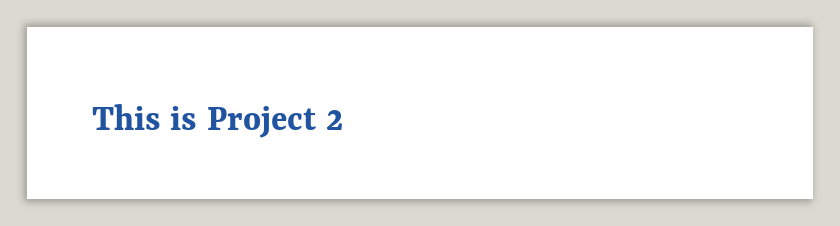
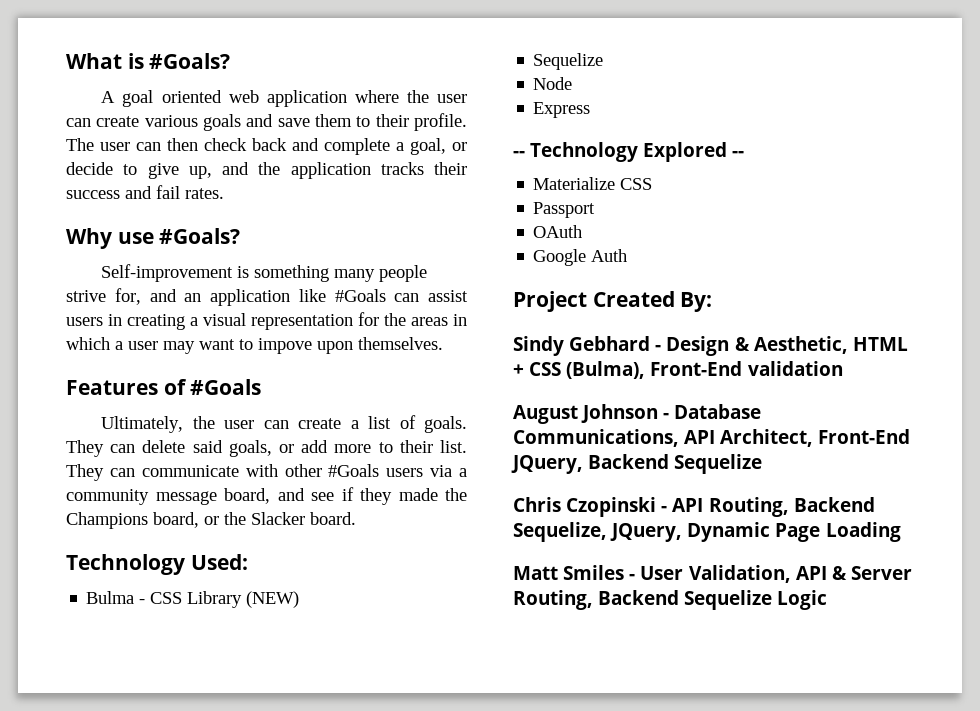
- This is Project 2
+ What is #Goals?
+ A goal oriented web application where the user can create various goals and save them to their profile. The user can then check back and complete a goal, or decide to give up, and the application tracks their success and fail rates.
+ Why use #Goals?
+ Self-improvement is something many people strive for, and an application like #Goals can assist users in creating a visual representation for the areas in which a user may want to impove upon themselves.
+ Features of #Goals
+ Ultimately, the user can create a list of goals. They can delete said goals, or add more to their list. They can communicate with other #Goals users via a community message board, and see if they made the Champions board, or the Slacker board.
+ Technology Used:
+ Bulma - CSS Library (NEW)
+ Sequelize
+ Node
+ Express
+ -- Technology Explored --
+ Materialize CSS
+ Passport
+ OAuth
+ Google Auth
+ Project Created By:
+ Sindy Gebhard - Design & Aesthetic, HTML + CSS (Bulma), Front-End validation
+ August Johnson - Database Communications, API Architect, Front-End JQuery, Backend Sequelize
+ Chris Czopinski - API Routing, Backend Sequelize, JQuery, Dynamic Page Loading
+ Matt Smiles - User Validation, API & Server Routing, Backend Sequelize Logic

